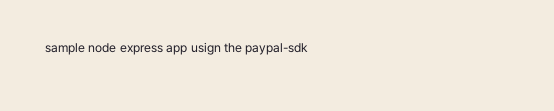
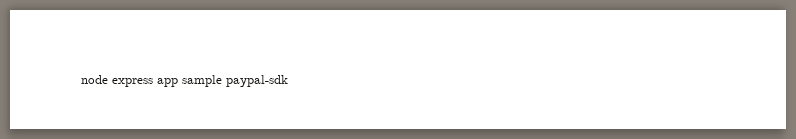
- sample node express app usign the paypal-sdk
+ node express app sample paypal-sdk

